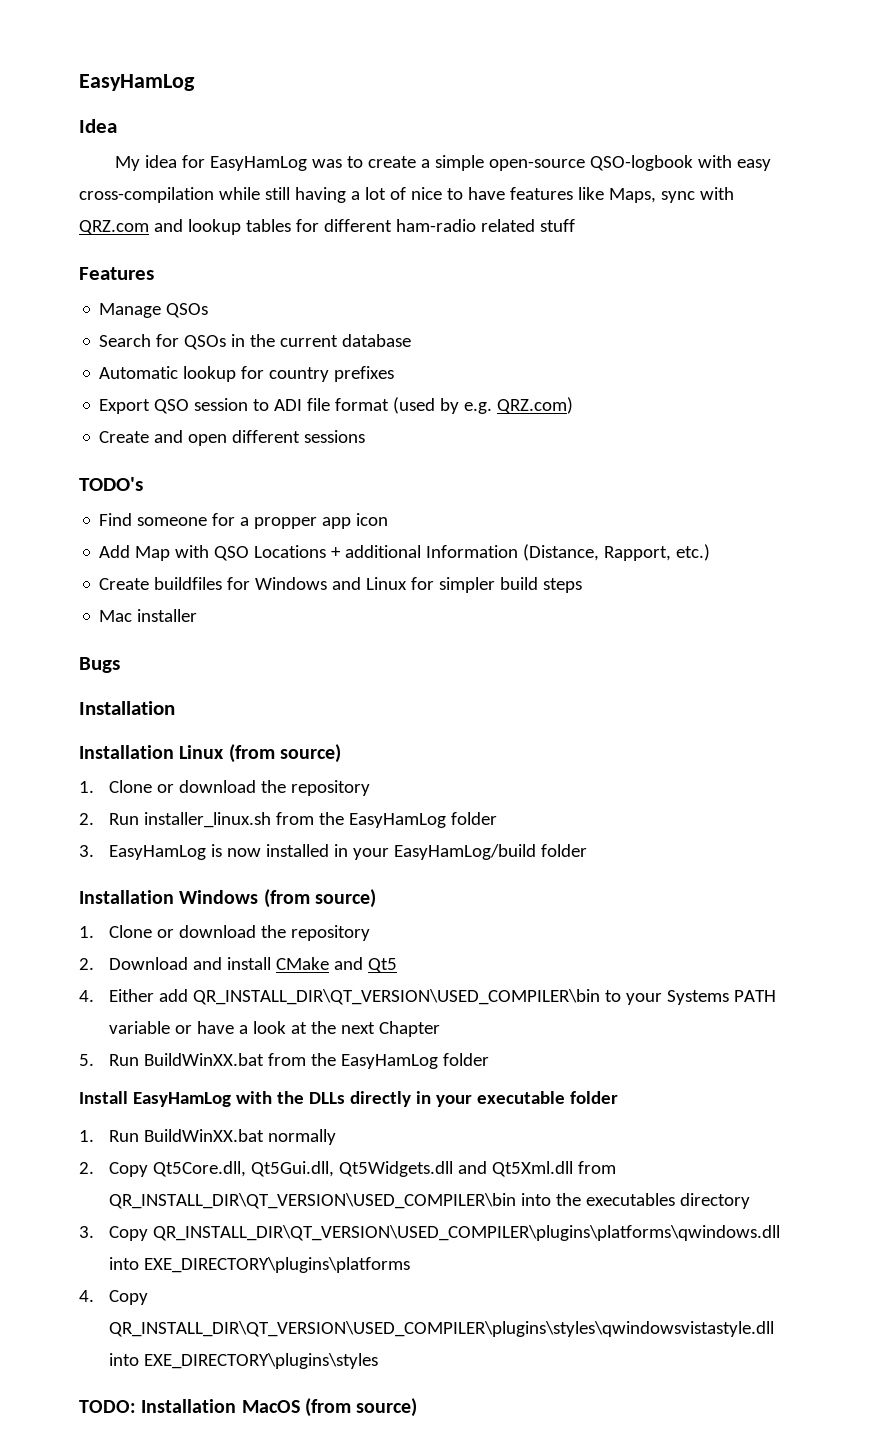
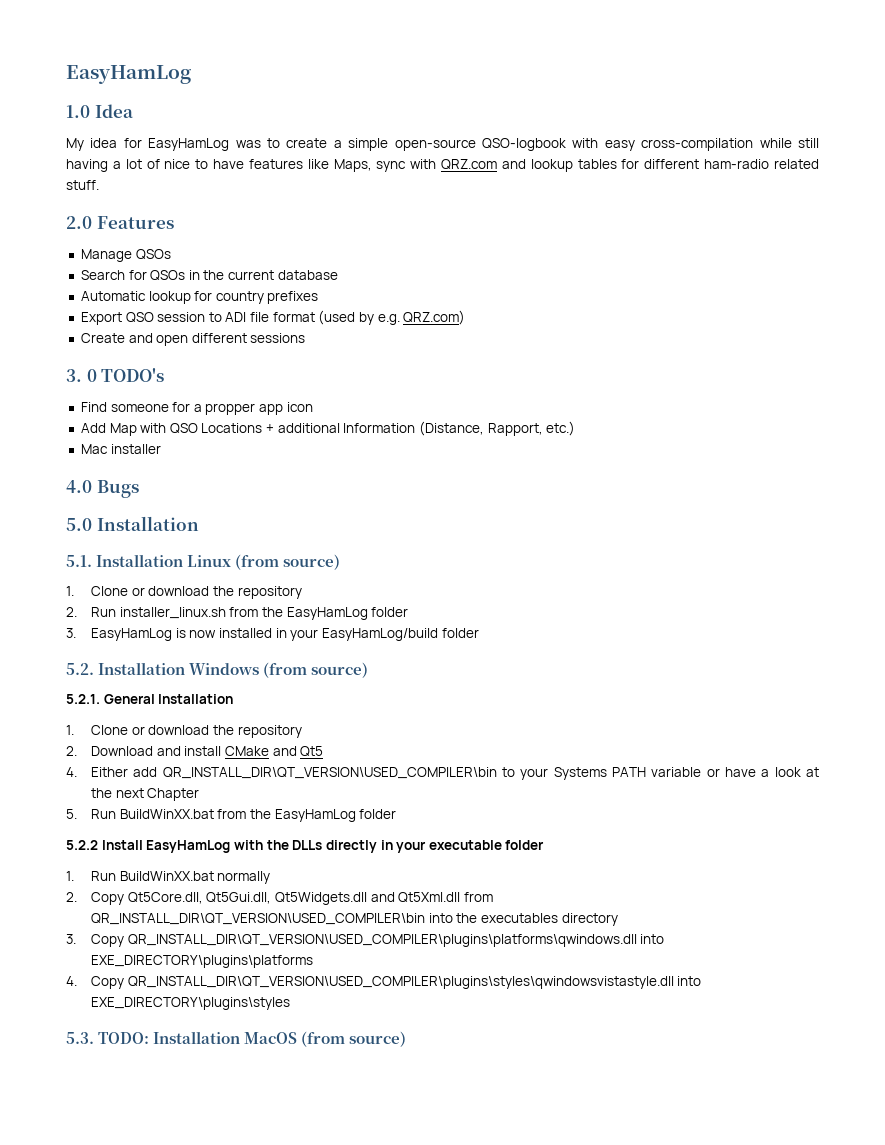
- Idea
+ 1.0 Idea
- My idea for EasyHamLog was to create a simple open-source QSO-logbook with easy cross-compilation while still having a lot of nice to have features like Maps, sync with QRZ.com and lookup tables for different ham-radio related stuff
- Features
+ My idea for EasyHamLog was to create a simple open-source QSO-logbook with easy cross-compilation while still having a lot of nice to have features like Maps, sync with QRZ.com and lookup tables for different ham-radio related stuff.
+ 2.0 Features
- TODO's
+ 3. 0 TODO's
- Create buildfiles for Windows and Linux for simpler build steps
- Bugs
- Installation
- Installation Linux (from source)
+ 4.0 Bugs
+ 5.0 Installation
+ 5.1. Installation Linux (from source)
- Installation Windows (from source)
+ 5.2. Installation Windows (from source)
+ 5.2.1. General Installation
- Install EasyHamLog with the DLLs directly in your executable folder
+ 5.2.2 Install EasyHamLog with the DLLs directly in your executable folder
- TODO: Installation MacOS (from source)
+ 5.3. TODO: Installation MacOS (from source)

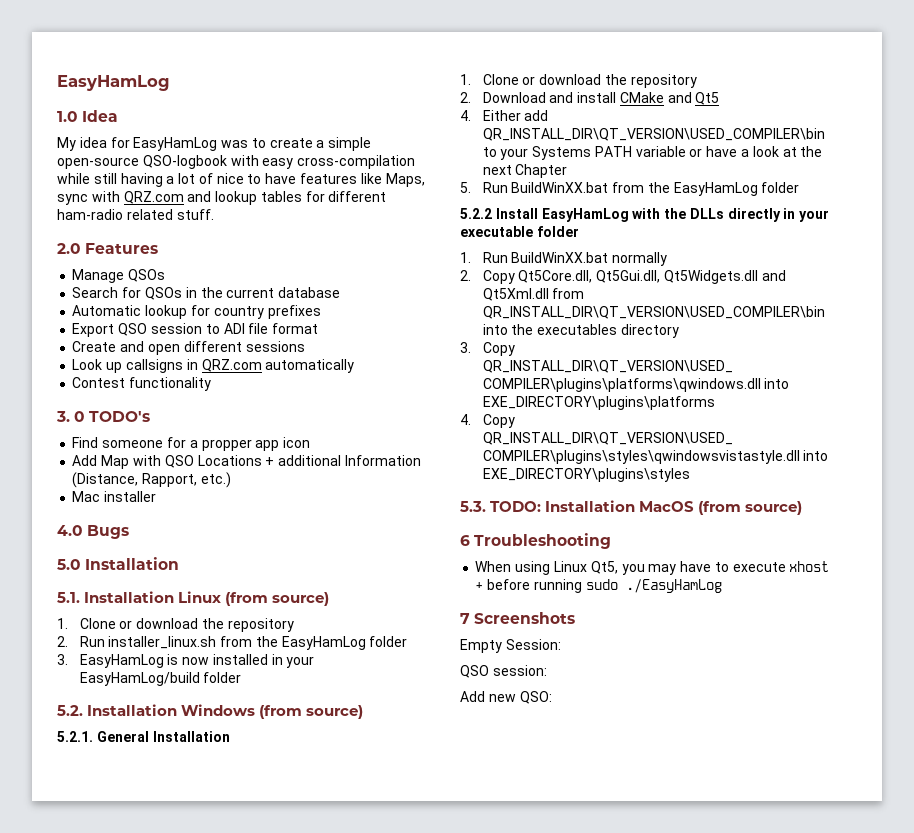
- Export QSO session to ADI file format (used by e.g. QRZ.com)
+ Export QSO session to ADI file format
+ Look up callsigns in QRZ.com automatically
+ Contest functionality
+ 6 Troubleshooting
+ When using Linux Qt5, you may have to execute xhost + before running sudo ./EasyHamLog
+ 7 Screenshots
+ Empty Session:
+ QSO session:
+ Add new QSO:

